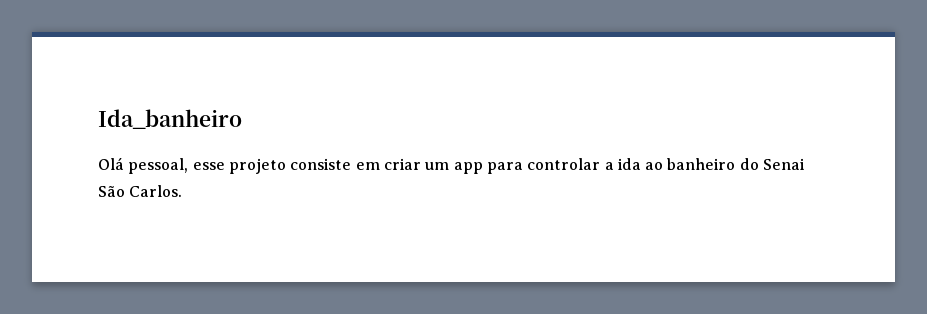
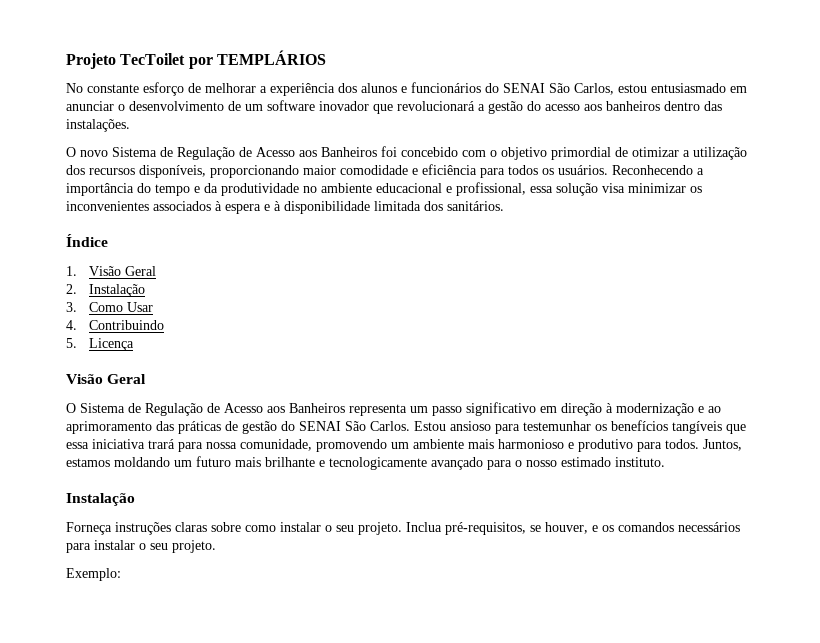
- Ida_banheiro
- Olá pessoal, esse projeto consiste em criar um app para controlar a ida ao banheiro do Senai São Carlos.
+ Projeto TecToilet por TEMPLÁRIOS
+ No constante esforço de melhorar a experiência dos alunos e funcionários do SENAI São Carlos, estou entusiasmado em anunciar o desenvolvimento de um software inovador que revolucionará a gestão do acesso aos banheiros dentro das instalações.
+ O novo Sistema de Regulação de Acesso aos Banheiros foi concebido com o objetivo primordial de otimizar a utilização dos recursos disponíveis, proporcionando maior comodidade e eficiência para todos os usuários. Reconhecendo a importância do tempo e da produtividade no ambiente educacional e profissional, essa solução visa minimizar os inconvenientes associados à espera e à disponibilidade limitada dos sanitários.
+ Índice
+ 1. Visão Geral
+ 2. Instalação
+ 3. Como Usar
+ 4. Contribuindo
+ 5. Licença
+ Visão Geral
+ O Sistema de Regulação de Acesso aos Banheiros representa um passo significativo em direção à modernização e ao aprimoramento das práticas de gestão do SENAI São Carlos. Estou ansioso para testemunhar os benefícios tangíveis que essa iniciativa trará para nossa comunidade, promovendo um ambiente mais harmonioso e produtivo para todos. Juntos, estamos moldando um futuro mais brilhante e tecnologicamente avançado para o nosso estimado instituto.
+ Instalação
+ Forneça instruções claras sobre como instalar o seu projeto. Inclua pré-requisitos, se houver, e os comandos necessários para instalar o seu projeto.
+ Exemplo:

